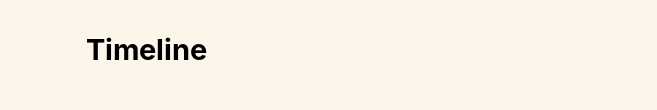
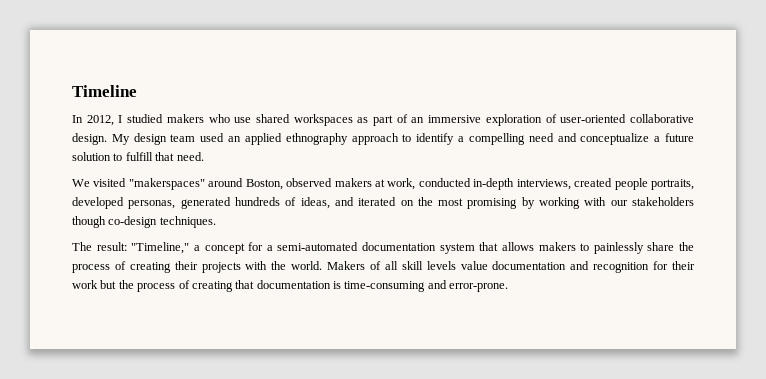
+ In 2012, I studied makers who use shared workspaces as part of an immersive exploration of user-oriented collaborative design. My design team used an applied ethnography approach to identify a compelling need and conceptualize a future solution to fulfill that need.
+ We visited "makerspaces" around Boston, observed makers at work, conducted in-depth interviews, created people portraits, developed personas, generated hundreds of ideas, and iterated on the most promising by working with our stakeholders though co-design techniques.
+ The result: "Timeline," a concept for a semi-automated documentation system that allows makers to painlessly share the process of creating their projects with the world. Makers of all skill levels value documentation and recognition for their work but the process of creating that documentation is time-consuming and error-prone.

